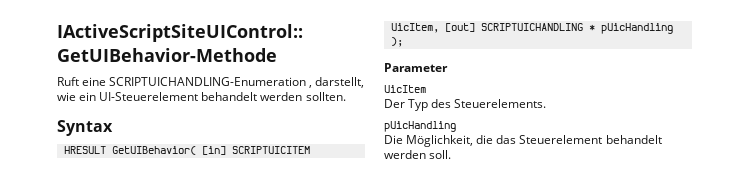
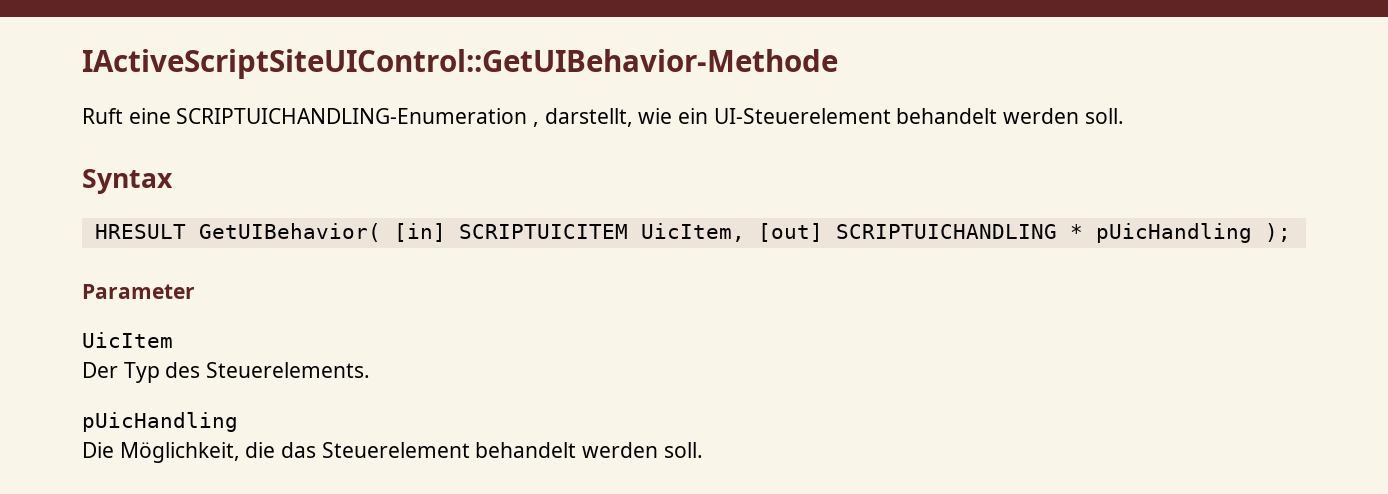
- Ruft eine SCRIPTUICHANDLING-Enumeration , darstellt, wie ein UI-Steuerelement behandelt werden sollten.
+ Ruft eine SCRIPTUICHANDLING-Enumeration , darstellt, wie ein UI-Steuerelement behandelt werden soll.

